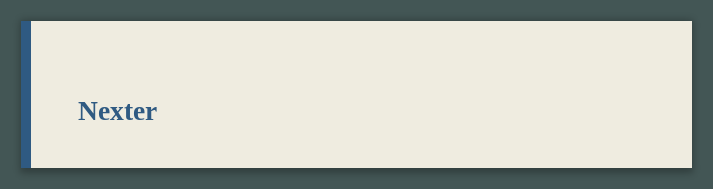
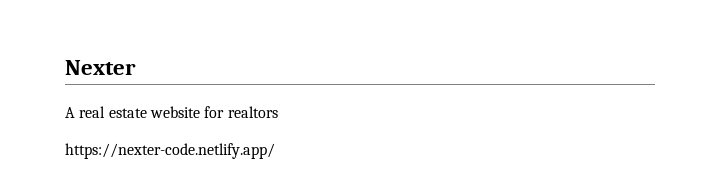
+ A real estate website for realtors
+ https://nexter-code.netlify.app/

